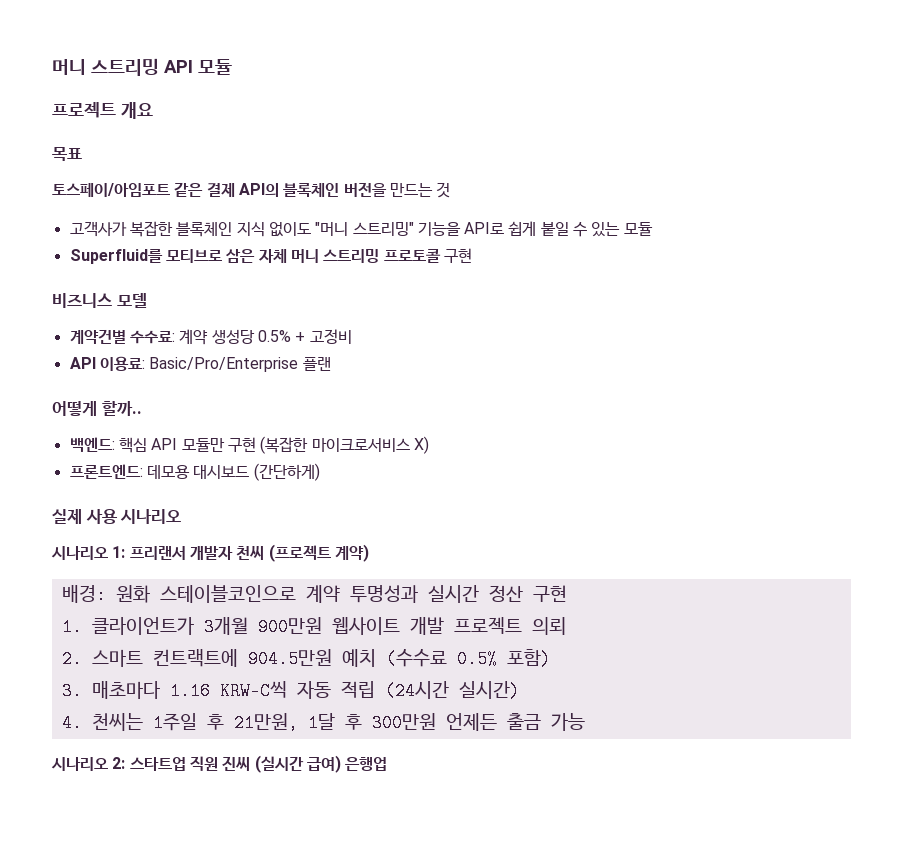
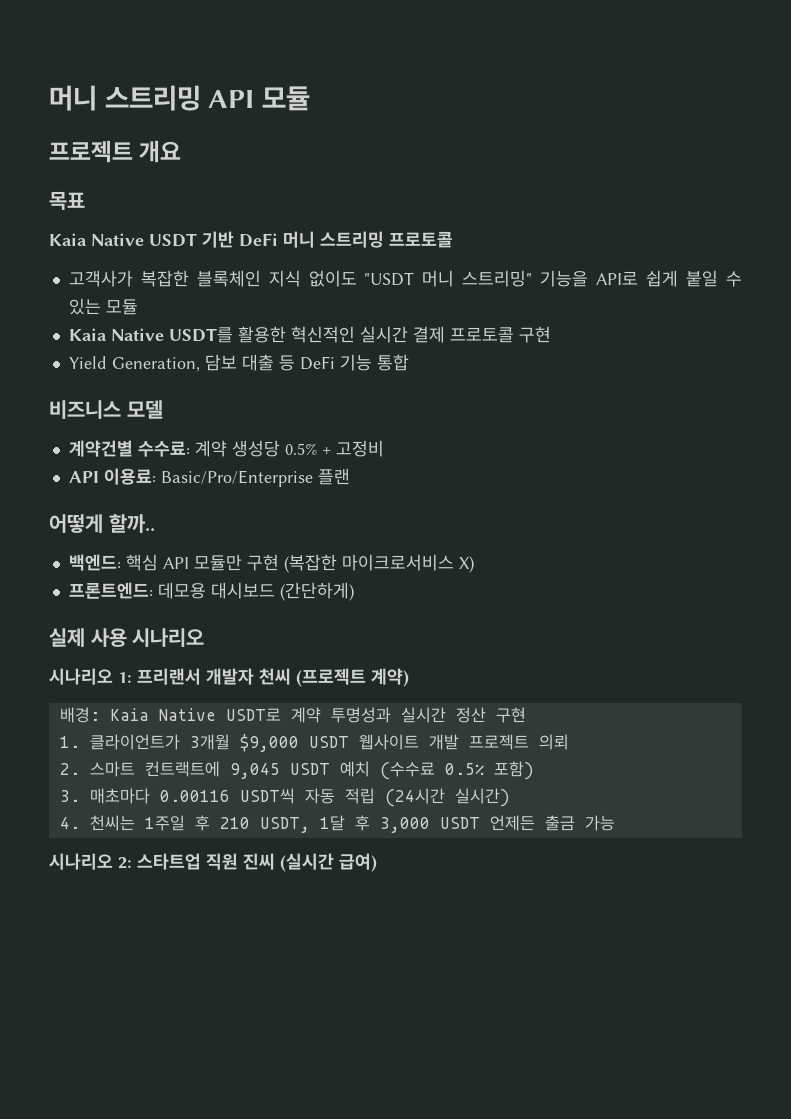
- 토스페이/아임포트 같은 결제 API의 블록체인 버전을 만드는 것
+ Kaia Native USDT 기반 DeFi 머니 스트리밍 프로토콜
- 고객사가 복잡한 블록체인 지식 없이도 "머니 스트리밍" 기능을 API로 쉽게 붙일 수 있는 모듈
+ 고객사가 복잡한 블록체인 지식 없이도 "USDT 머니 스트리밍" 기능을 API로 쉽게 붙일 수 있는 모듈
- Superfluid를 모티브로 삼은 자체 머니 스트리밍 프로토콜 구현
+ Kaia Native USDT를 활용한 혁신적인 실시간 결제 프로토콜 구현
+ Yield Generation, 담보 대출 등 DeFi 기능 통합
- 배경: 원화 스테이블코인으로 계약 투명성과 실시간 정산 구현
+ 배경: Kaia Native USDT로 계약 투명성과 실시간 정산 구현
- 1. 클라이언트가 3개월 900만원 웹사이트 개발 프로젝트 의뢰
+ 1. 클라이언트가 3개월 $9,000 USDT 웹사이트 개발 프로젝트 의뢰
- 2. 스마트 컨트랙트에 904.5만원 예치 (수수료 0.5% 포함)
+ 2. 스마트 컨트랙트에 9,045 USDT 예치 (수수료 0.5% 포함)
- 3. 매초마다 1.16 KRW-C씩 자동 적립 (24시간 실시간)
+ 3. 매초마다 0.00116 USDT씩 자동 적립 (24시간 실시간)
- 4. 천씨는 1주일 후 21만원, 1달 후 300만원 언제든 출금 가능
+ 4. 천씨는 1주일 후 210 USDT, 1달 후 3,000 USDT 언제든 출금 가능
- 시나리오 2: 스타트업 직원 진씨 (실시간 급여) 은행업
+ 시나리오 2: 스타트업 직원 진씨 (실시간 급여)

